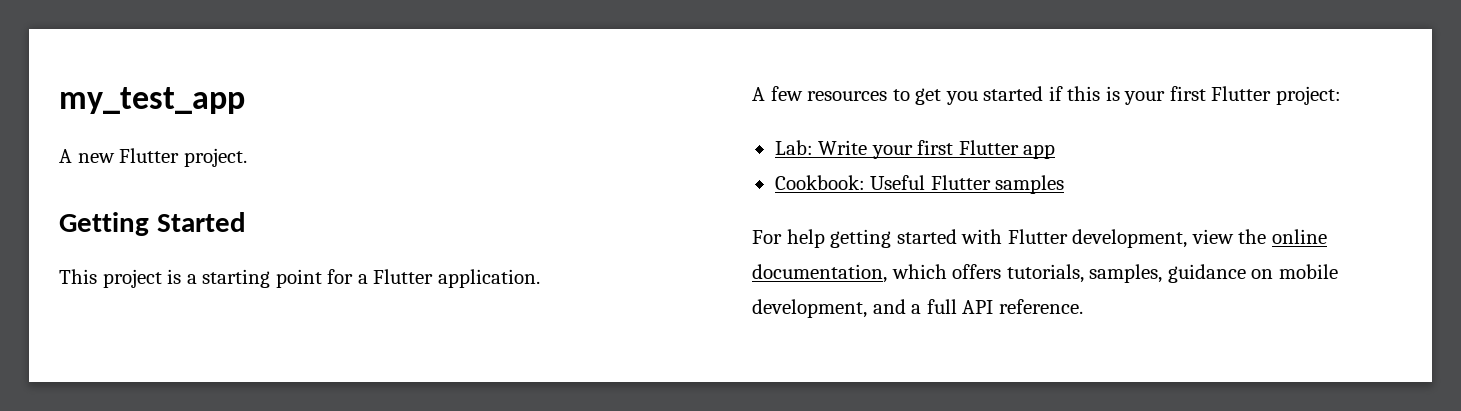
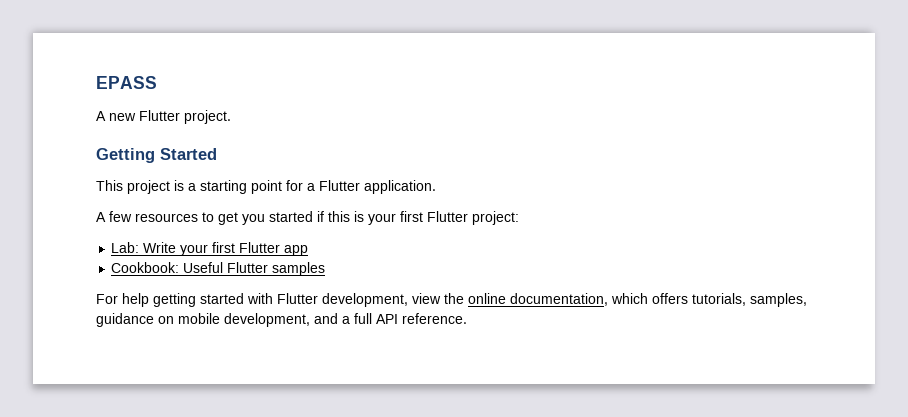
- my_test_app
+ EPASS

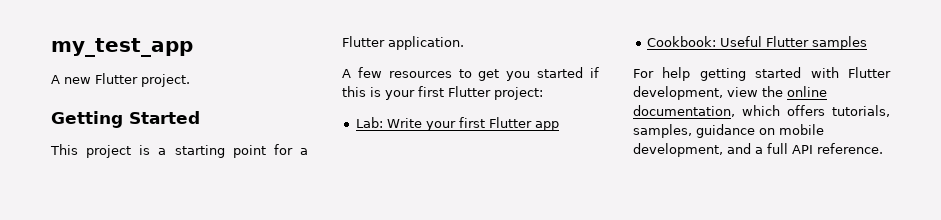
- EPASS
+ my_test_app

